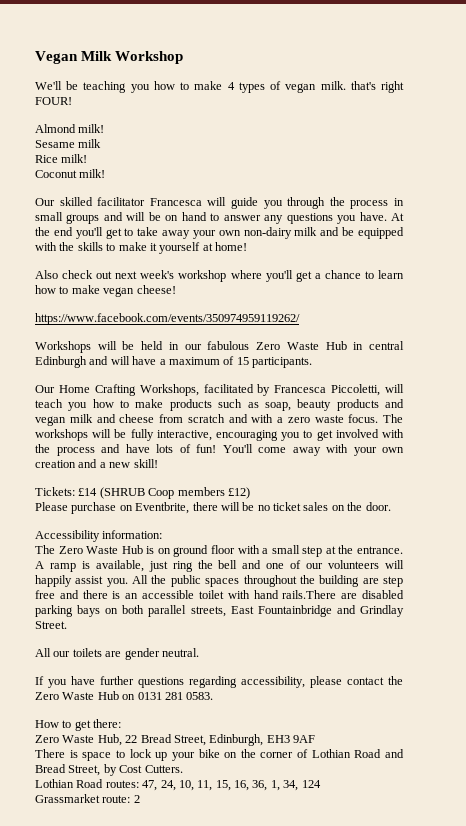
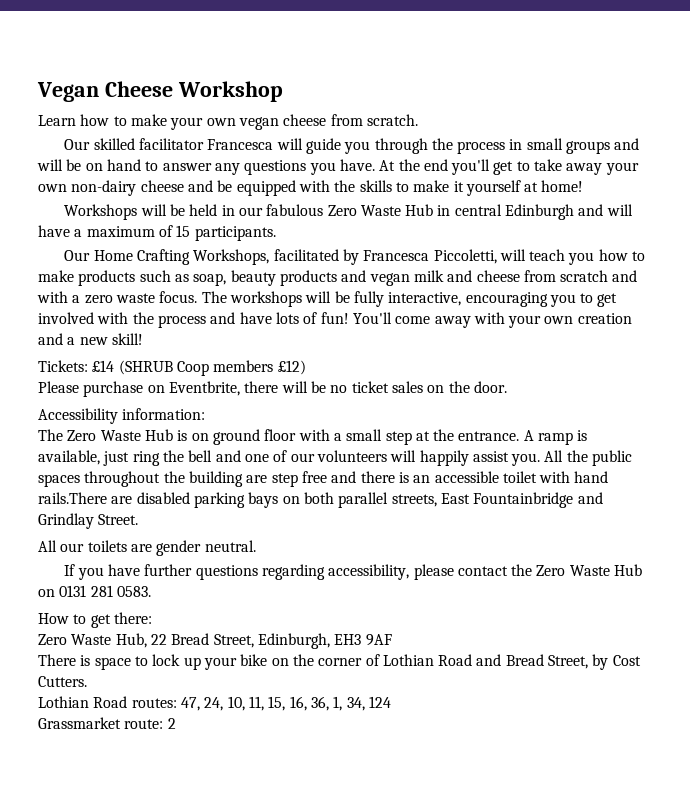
- Vegan Milk Workshop
+ Vegan Cheese Workshop
- We'll be teaching you how to make 4 types of vegan milk. that's right FOUR!
- Almond milk!
- Sesame milk
- Rice milk!
- Coconut milk!
+ Learn how to make your own vegan cheese from scratch.
- At the end you'll get to take away your own non-dairy milk and be equipped with the skills to make it yourself at home!
+ At the end you'll get to take away your own non-dairy cheese and be equipped with the skills to make it yourself at home!
- Also check out next week's workshop where you'll get a chance to learn how to make vegan cheese!
- https://www.facebook.com/events/350974959119262/

